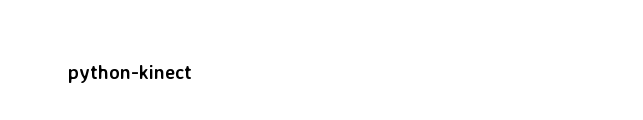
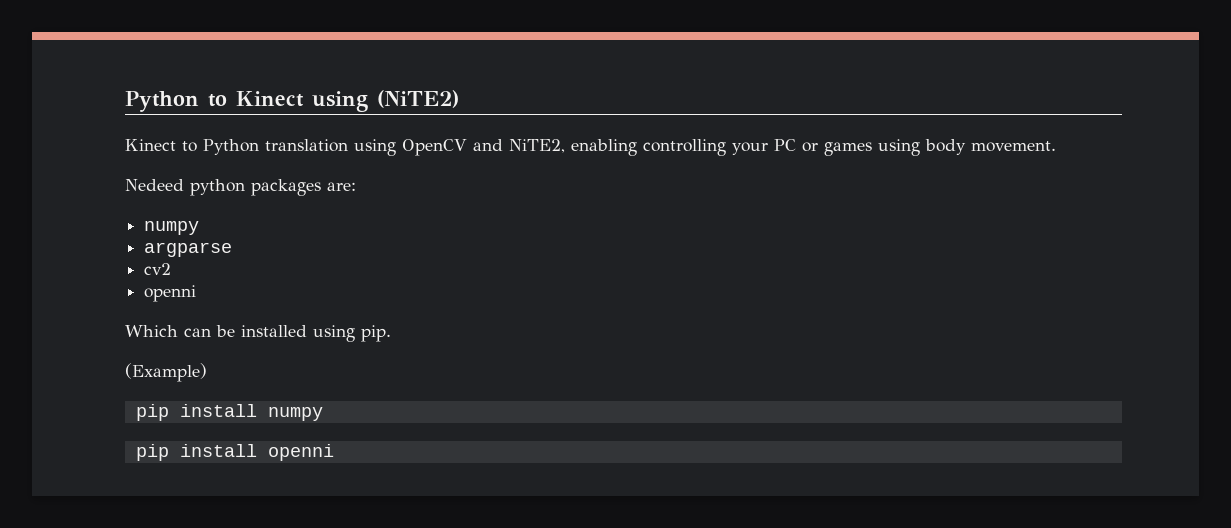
- python-kinect
+ Python to Kinect using (NiTE2)
+ Kinect to Python translation using OpenCV and NiTE2, enabling controlling your PC or games using body movement.
+ Nedeed python packages are:
+ numpy
+ argparse
+ cv2
+ openni
+ Which can be installed using pip.
+ (Example)
+ pip install numpy
+ pip install openni

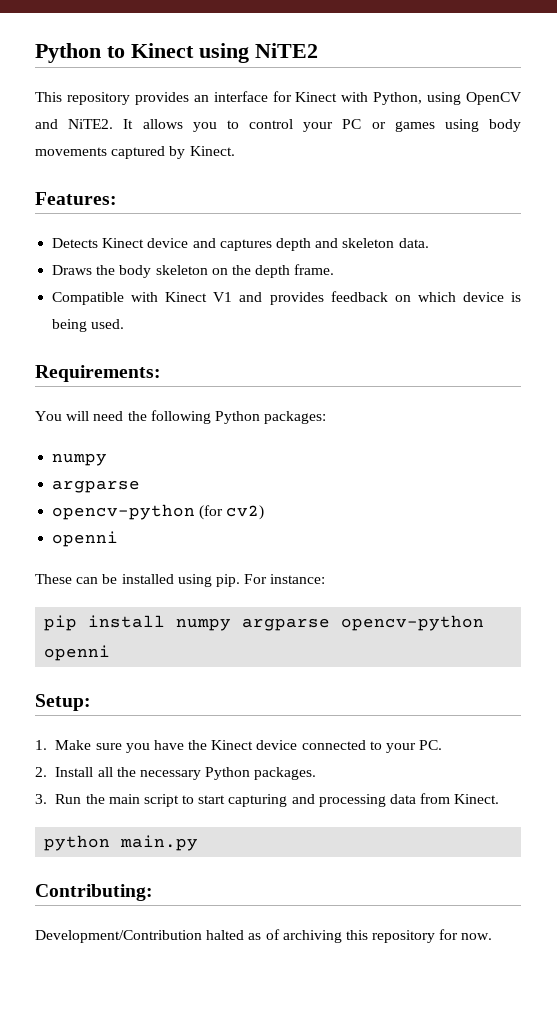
- Python to Kinect using (NiTE2)
- Kinect to Python translation using OpenCV and NiTE2, enabling controlling your PC or games using body movement.
- Nedeed python packages are:
+ Python to Kinect using NiTE2
+ This repository provides an interface for Kinect with Python, using OpenCV and NiTE2. It allows you to control your PC or games using body movements captured by Kinect.
+ Features:
+ Detects Kinect device and captures depth and skeleton data.
+ Draws the body skeleton on the depth frame.
+ Compatible with Kinect V1 and provides feedback on which device is being used.
+ Requirements:
+ You will need the following Python packages:
- cv2
+ opencv-python (for cv2)
  openni
- Which can be installed using pip.
- (Example)
+ These can be installed using pip. For instance:
- pip install numpy
- pip install openni
+ pip install numpy argparse opencv-python openni
+ Setup:
+ 1. Make sure you have the Kinect device connected to your PC.
+ 2. Install all the necessary Python packages.
+ 3. Run the main script to start capturing and processing data from Kinect.
+ python main.py
+ Contributing:
+ Development/Contribution halted as of archiving this repository for now.

